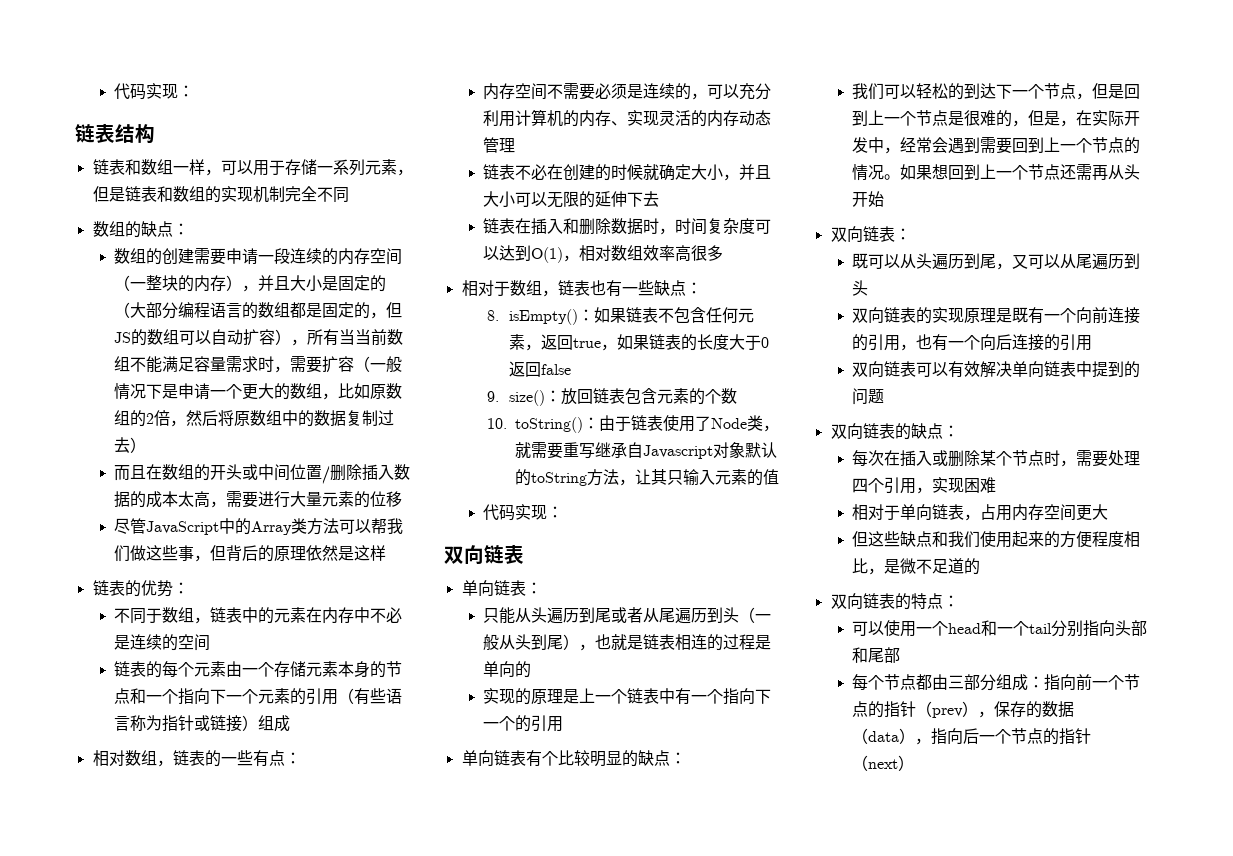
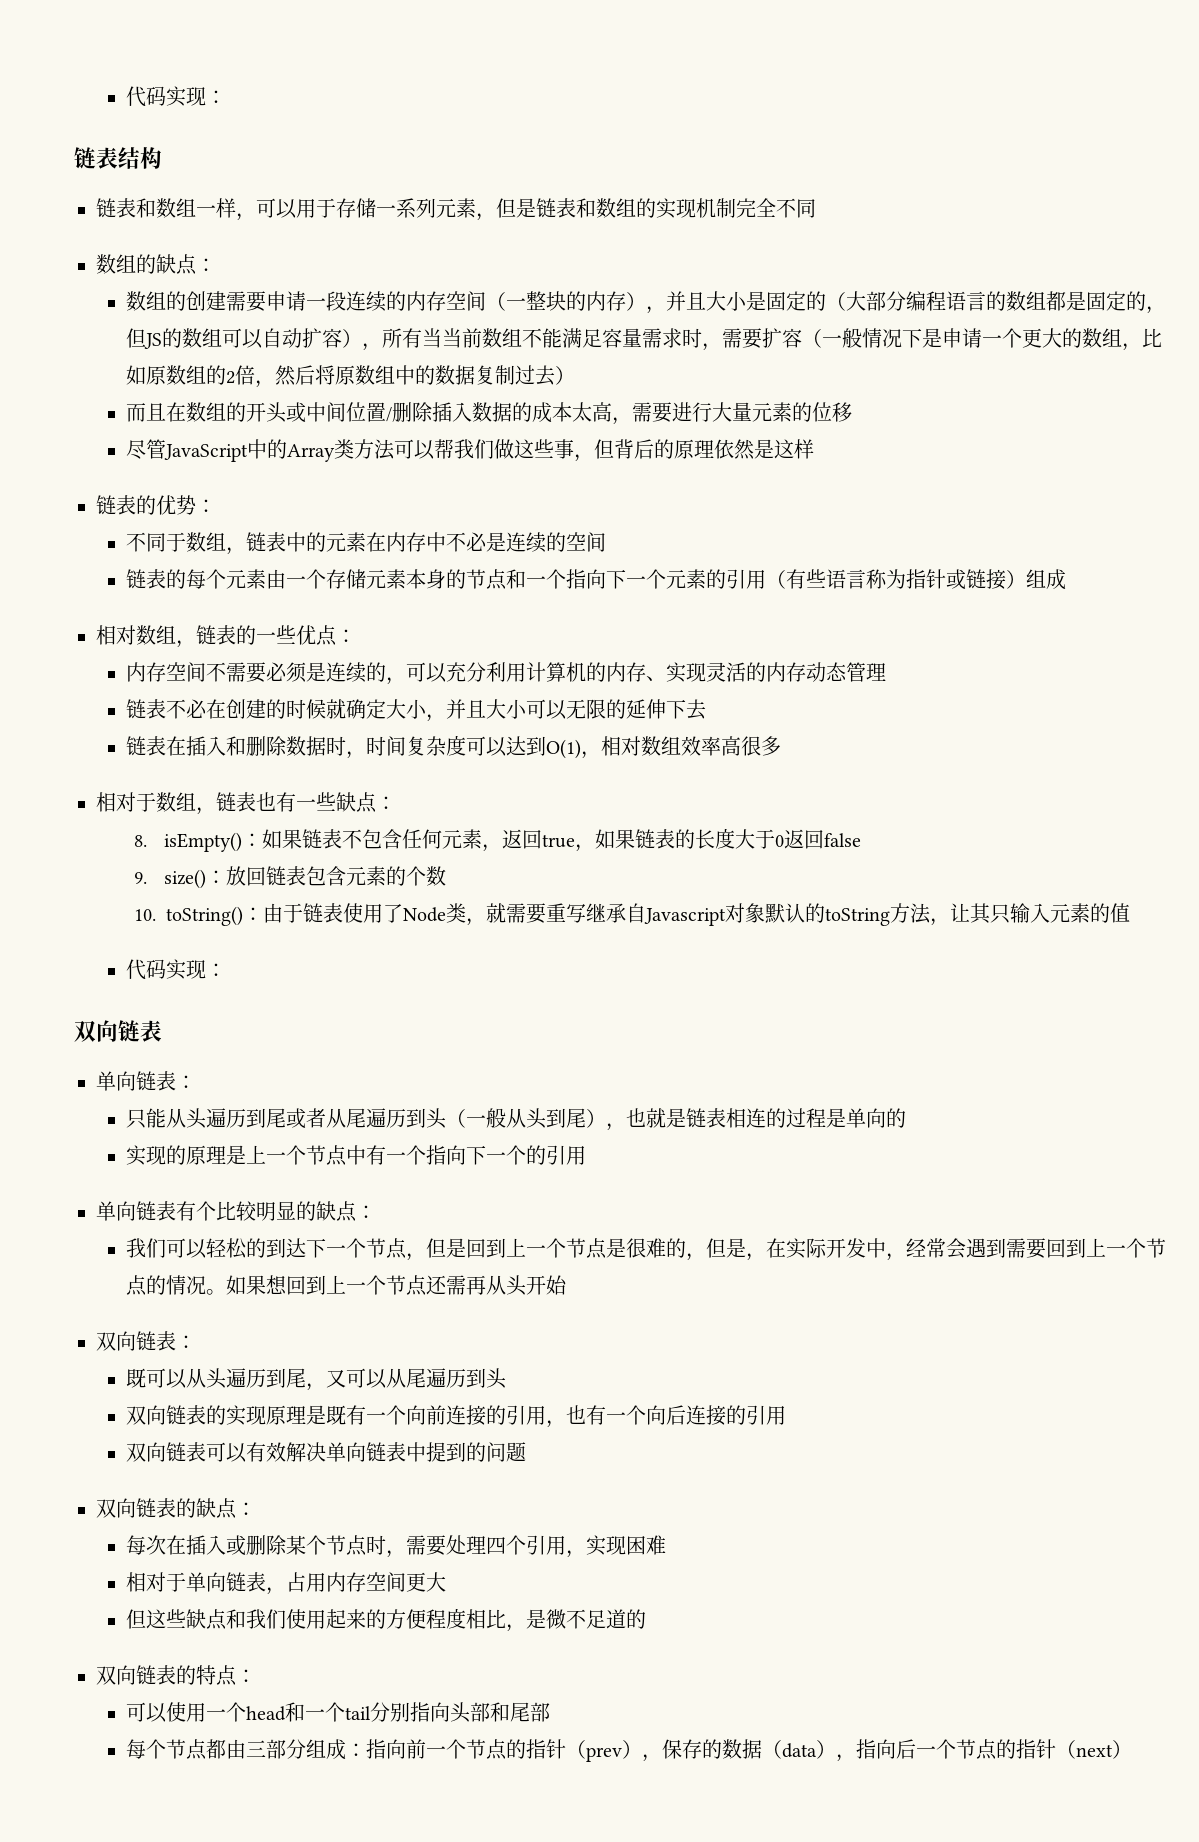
- 相对数组，链表的一些有点：
+ 相对数组，链表的一些优点：
- 实现的原理是上一个链表中有一个指向下一个的引用
+ 实现的原理是上一个节点中有一个指向下一个的引用

